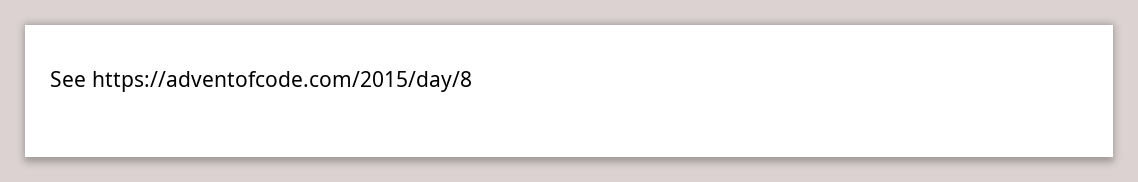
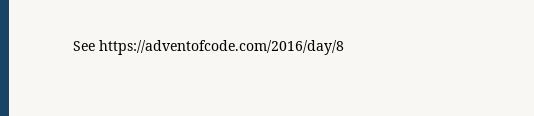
- See https://adventofcode.com/2015/day/8
+ See https://adventofcode.com/2016/day/8

